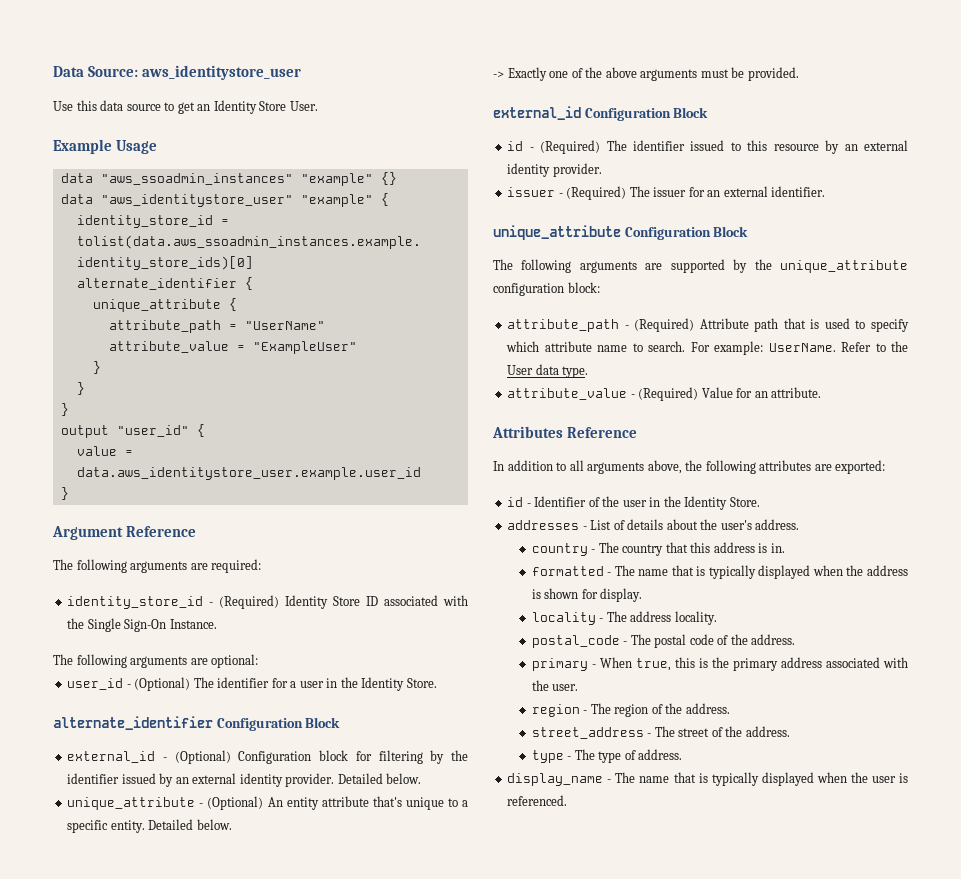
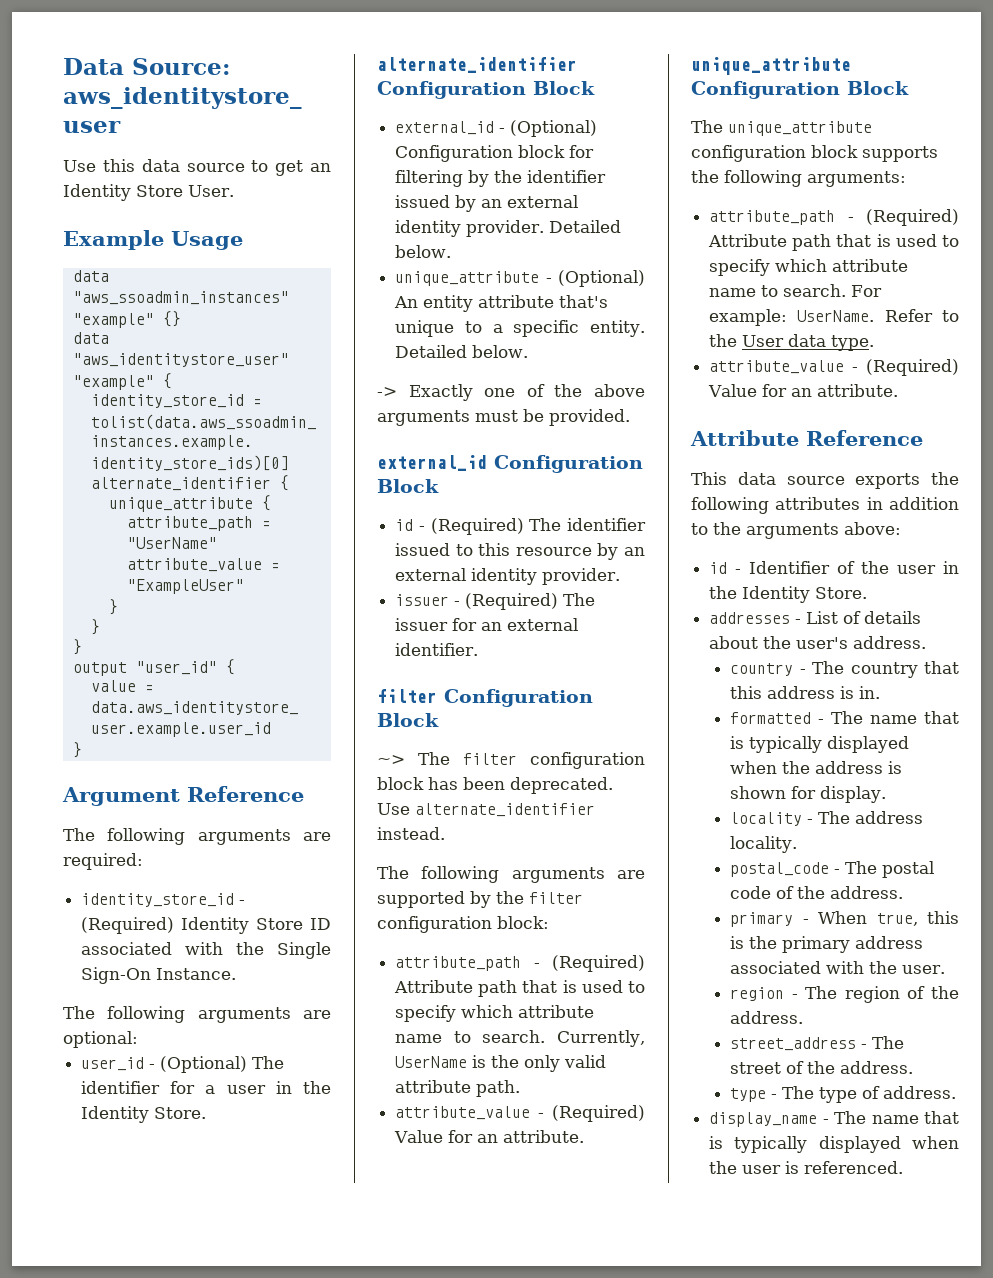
- unique_attribute Configuration Block
+ filter Configuration Block
+ ~> The filter configuration block has been deprecated. Use alternate_identifier instead.
- The following arguments are supported by the unique_attribute configuration block:
+ The following arguments are supported by the filter configuration block:
+ attribute_path - (Required) Attribute path that is used to specify which attribute name to search. Currently, UserName is the only valid attribute path.
+ attribute_value - (Required) Value for an attribute.
+ unique_attribute Configuration Block
+ The unique_attribute configuration block supports the following arguments:
- Attributes Reference
- In addition to all arguments above, the following attributes are exported:
+ Attribute Reference
+ This data source exports the following attributes in addition to the arguments above:

